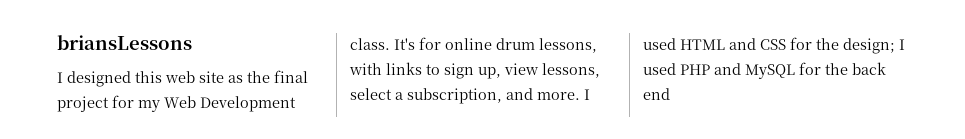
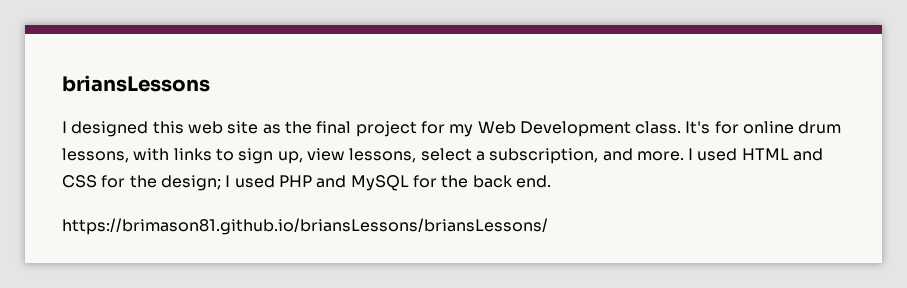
- I used HTML and CSS for the design; I used PHP and MySQL for the back end
+ I used HTML and CSS for the design; I used PHP and MySQL for the back end.
+ https://brimason81.github.io/briansLessons/briansLessons/

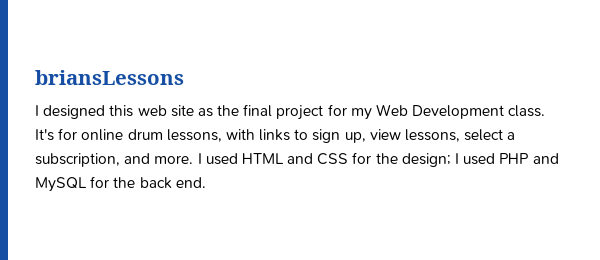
- https://brimason81.github.io/briansLessons/briansLessons/

